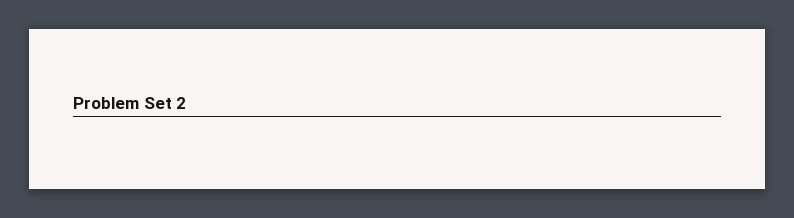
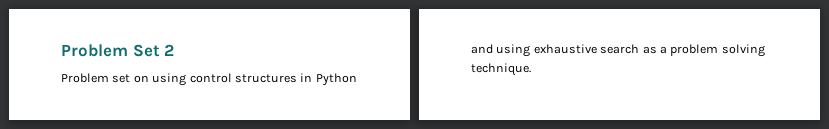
+ Problem set on using control structures in Python and using exhaustive search as a problem solving technique.

